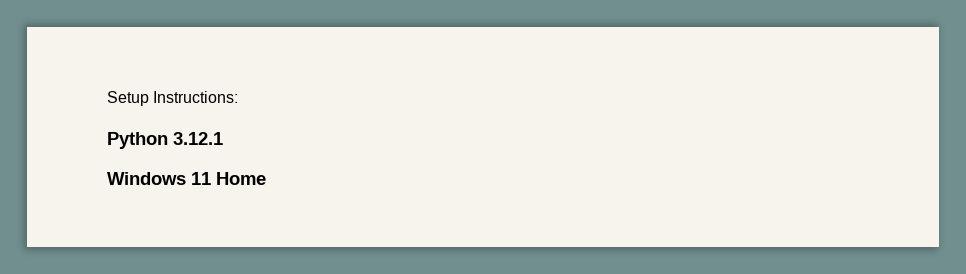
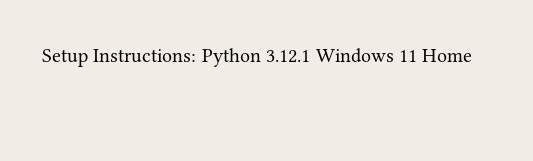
- Setup Instructions:
- Python 3.12.1
- Windows 11 Home
+ Setup Instructions: Python 3.12.1 Windows 11 Home

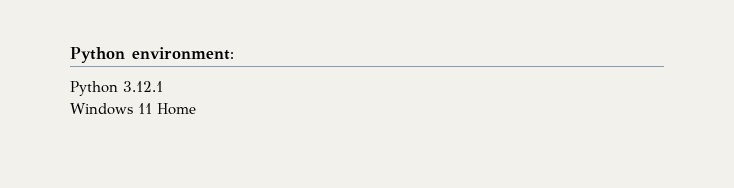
- Setup Instructions: Python 3.12.1 Windows 11 Home
+ Python environment:
+ Python 3.12.1
+ Windows 11 Home

